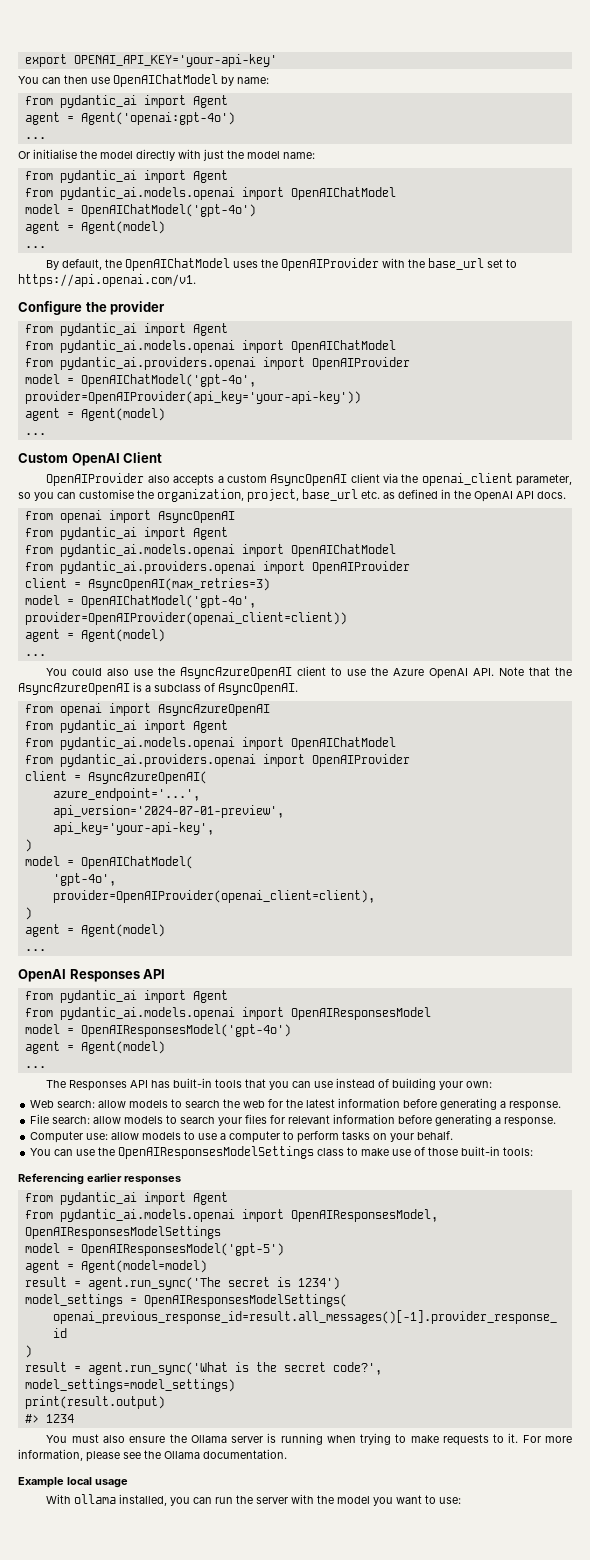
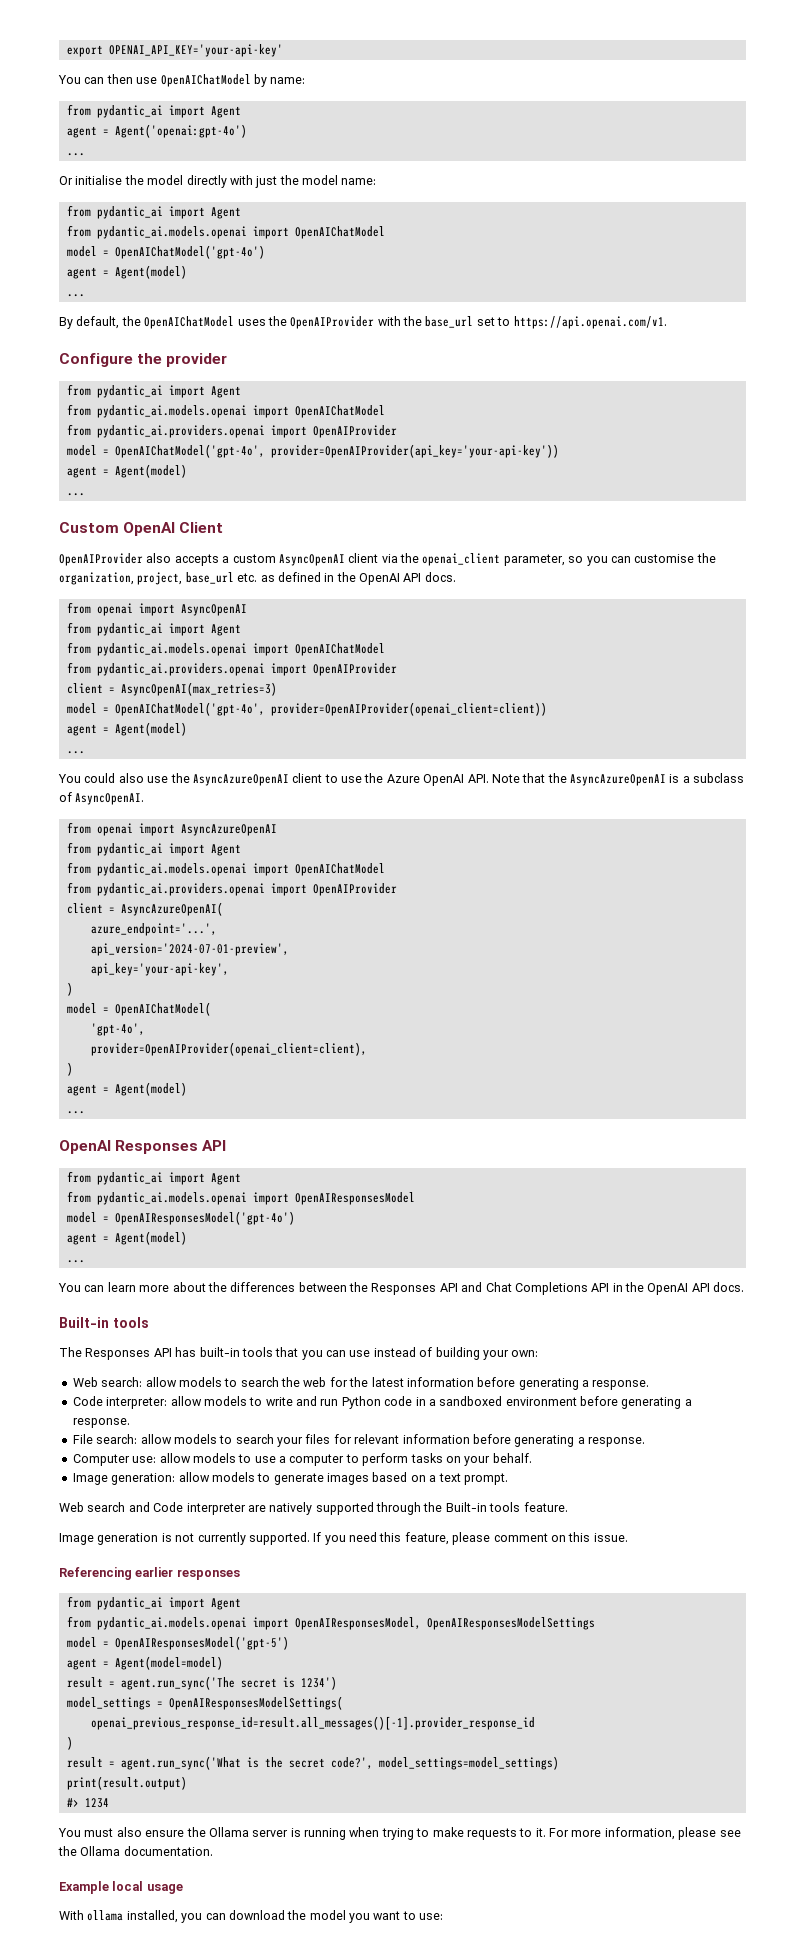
+ You can learn more about the differences between the Responses API and Chat Completions API in the OpenAI API docs.
+ Built-in tools
+ Code interpreter: allow models to write and run Python code in a sandboxed environment before generating a response.
- You can use the OpenAIResponsesModelSettings class to make use of those built-in tools:
+ Image generation: allow models to generate images based on a text prompt.
+ Web search and Code interpreter are natively supported through the Built-in tools feature.
+ Image generation is not currently supported. If you need this feature, please comment on this issue.
- With ollama installed, you can run the server with the model you want to use:
+ With ollama installed, you can download the model you want to use:

